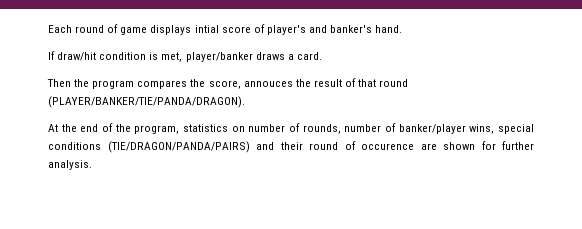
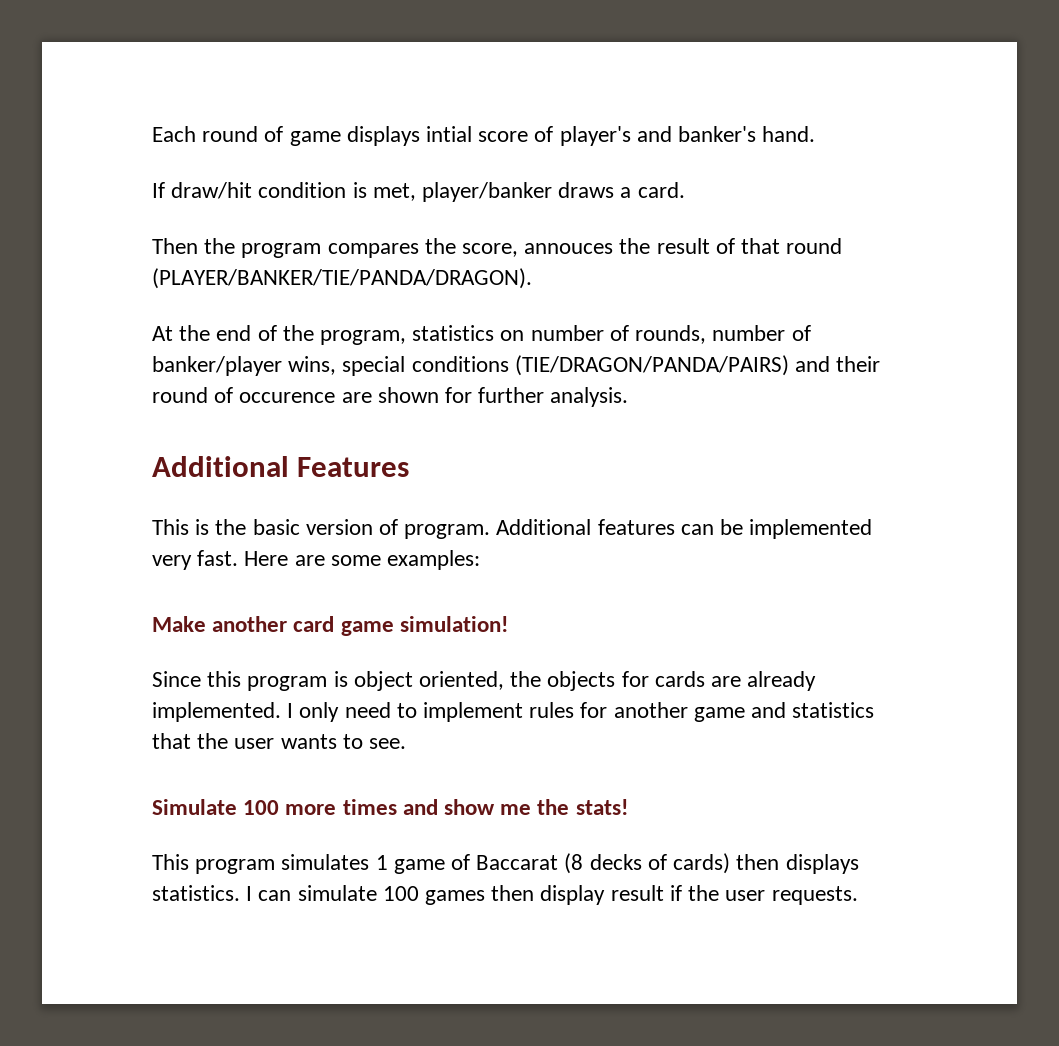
+ Additional Features
+ This is the basic version of program. Additional features can be implemented very fast. Here are some examples:
+ Make another card game simulation!
+ Since this program is object oriented, the objects for cards are already implemented. I only need to implement rules for another game and statistics that the user wants to see.
+ Simulate 100 more times and show me the stats!
+ This program simulates 1 game of Baccarat (8 decks of cards) then displays statistics. I can simulate 100 games then display result if the user requests.

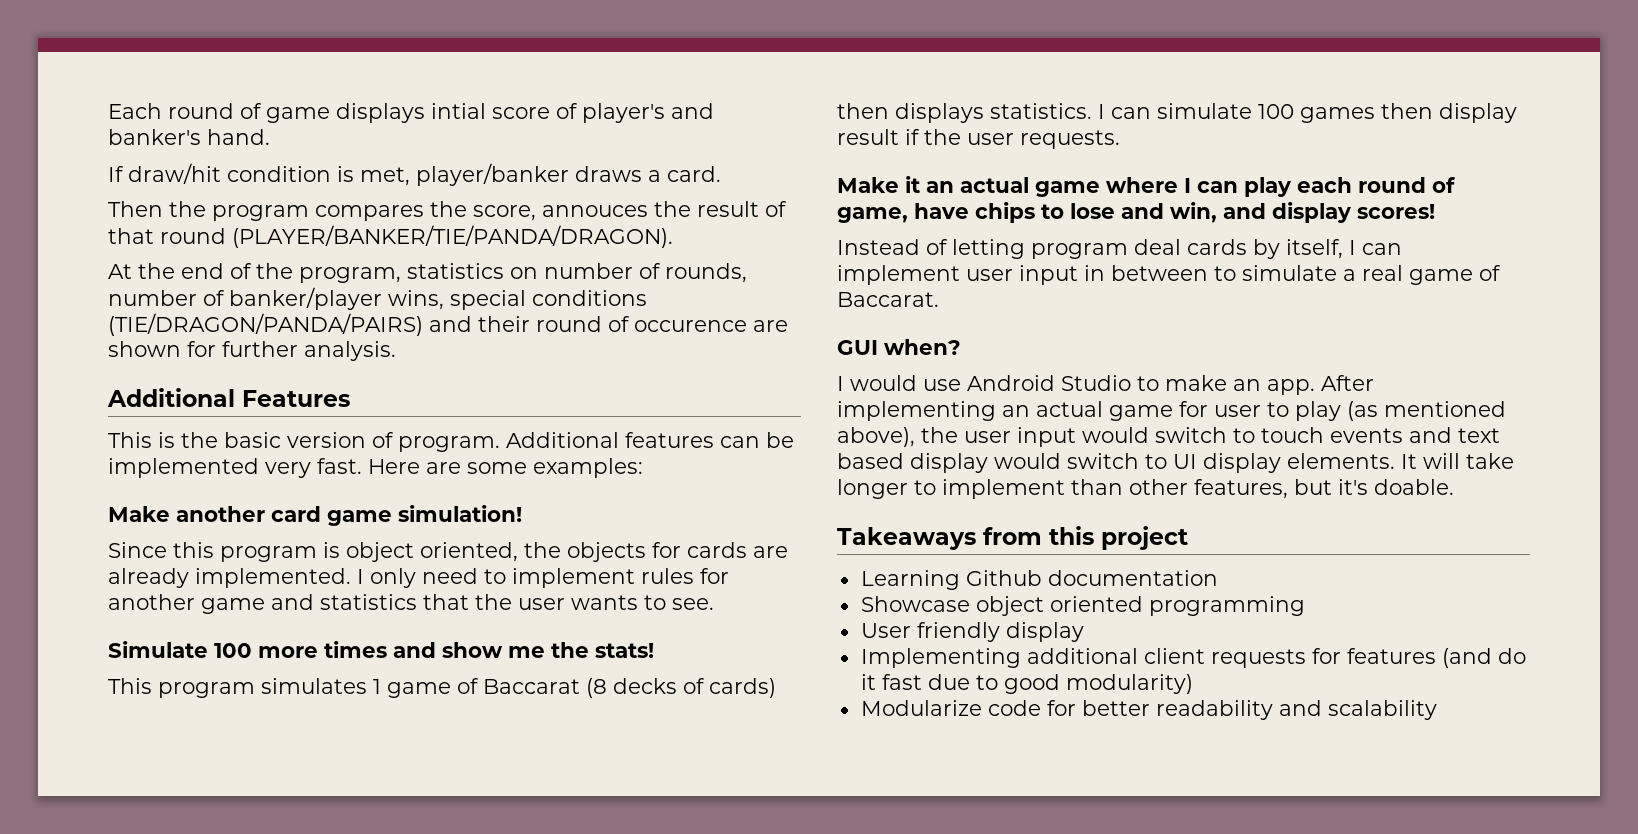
+ Make it an actual game where I can play each round of game, have chips to lose and win, and display scores!
+ Instead of letting program deal cards by itself, I can implement user input in between to simulate a real game of Baccarat.
+ GUI when?
+ I would use Android Studio to make an app. After implementing an actual game for user to play (as mentioned above), the user input would switch to touch events and text based display would switch to UI display elements. It will take longer to implement than other features, but it's doable.
+ Takeaways from this project
+ Learning Github documentation
+ Showcase object oriented programming
+ User friendly display
+ Implementing additional client requests for features (and do it fast due to good modularity)
+ Modularize code for better readability and scalability

